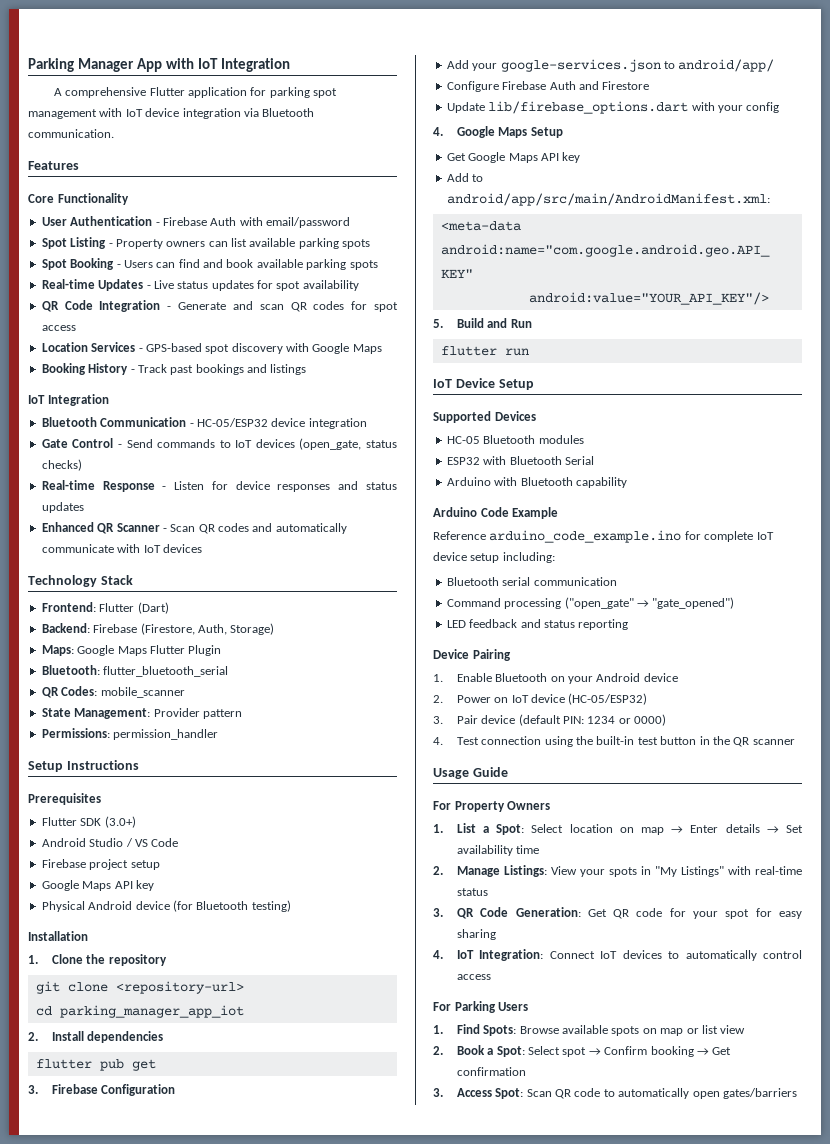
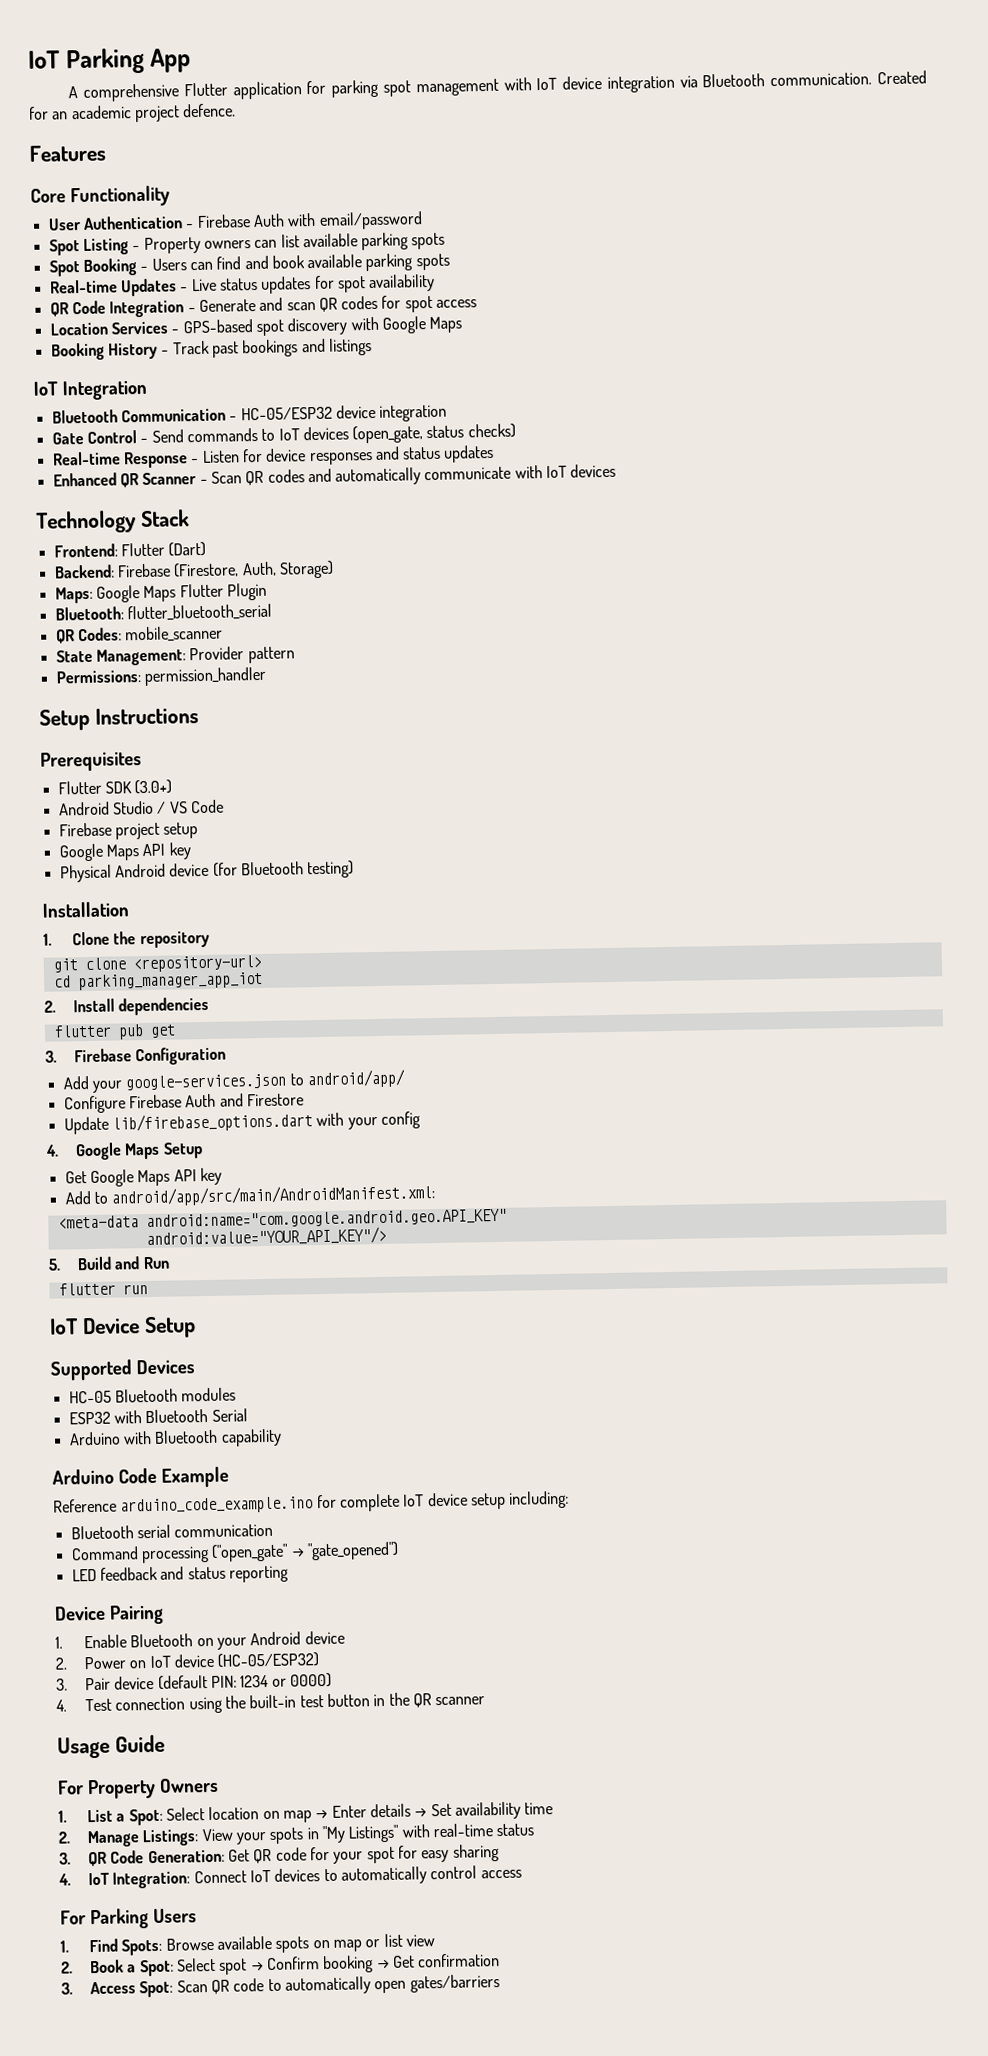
- Parking Manager App with IoT Integration
+ IoT Parking App
+ Created for an academic project defence.

